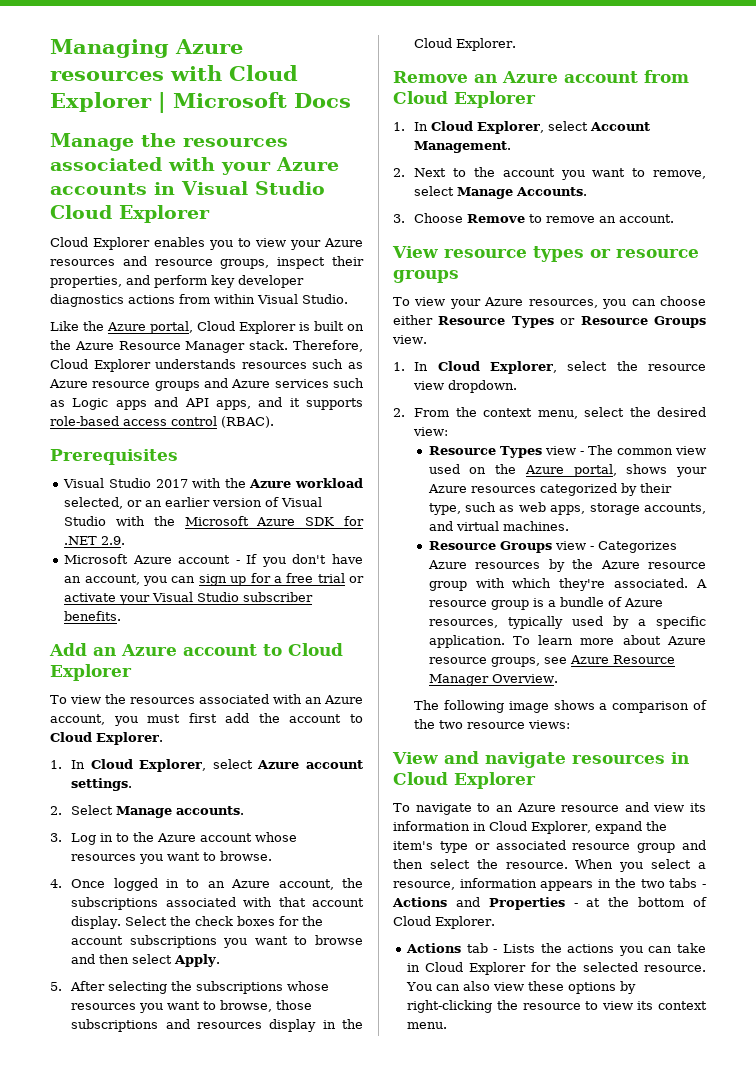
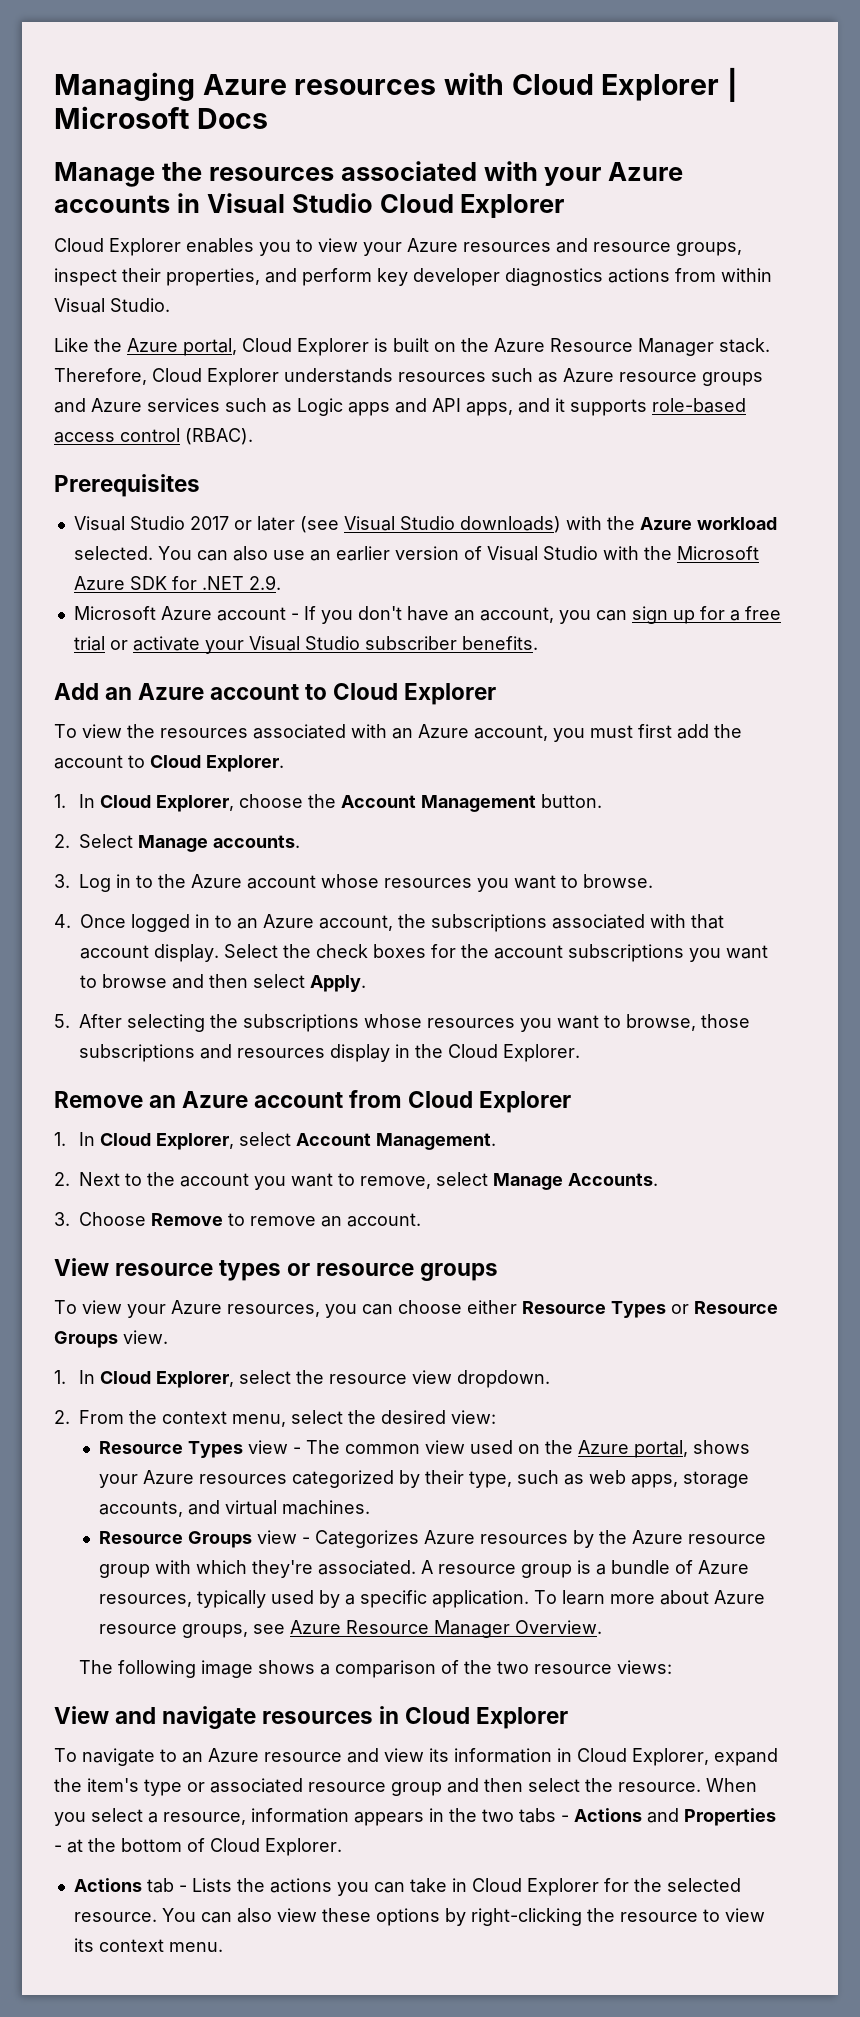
- Visual Studio 2017 with the Azure workload selected, or an earlier version of Visual Studio with the Microsoft Azure SDK for .NET 2.9.
+ Visual Studio 2017 or later (see Visual Studio downloads) with the Azure workload selected. You can also use an earlier version of Visual Studio with the Microsoft Azure SDK for .NET 2.9.
- 1. In Cloud Explorer, select Azure account settings.
+ 1. In Cloud Explorer, choose the Account Management button.

